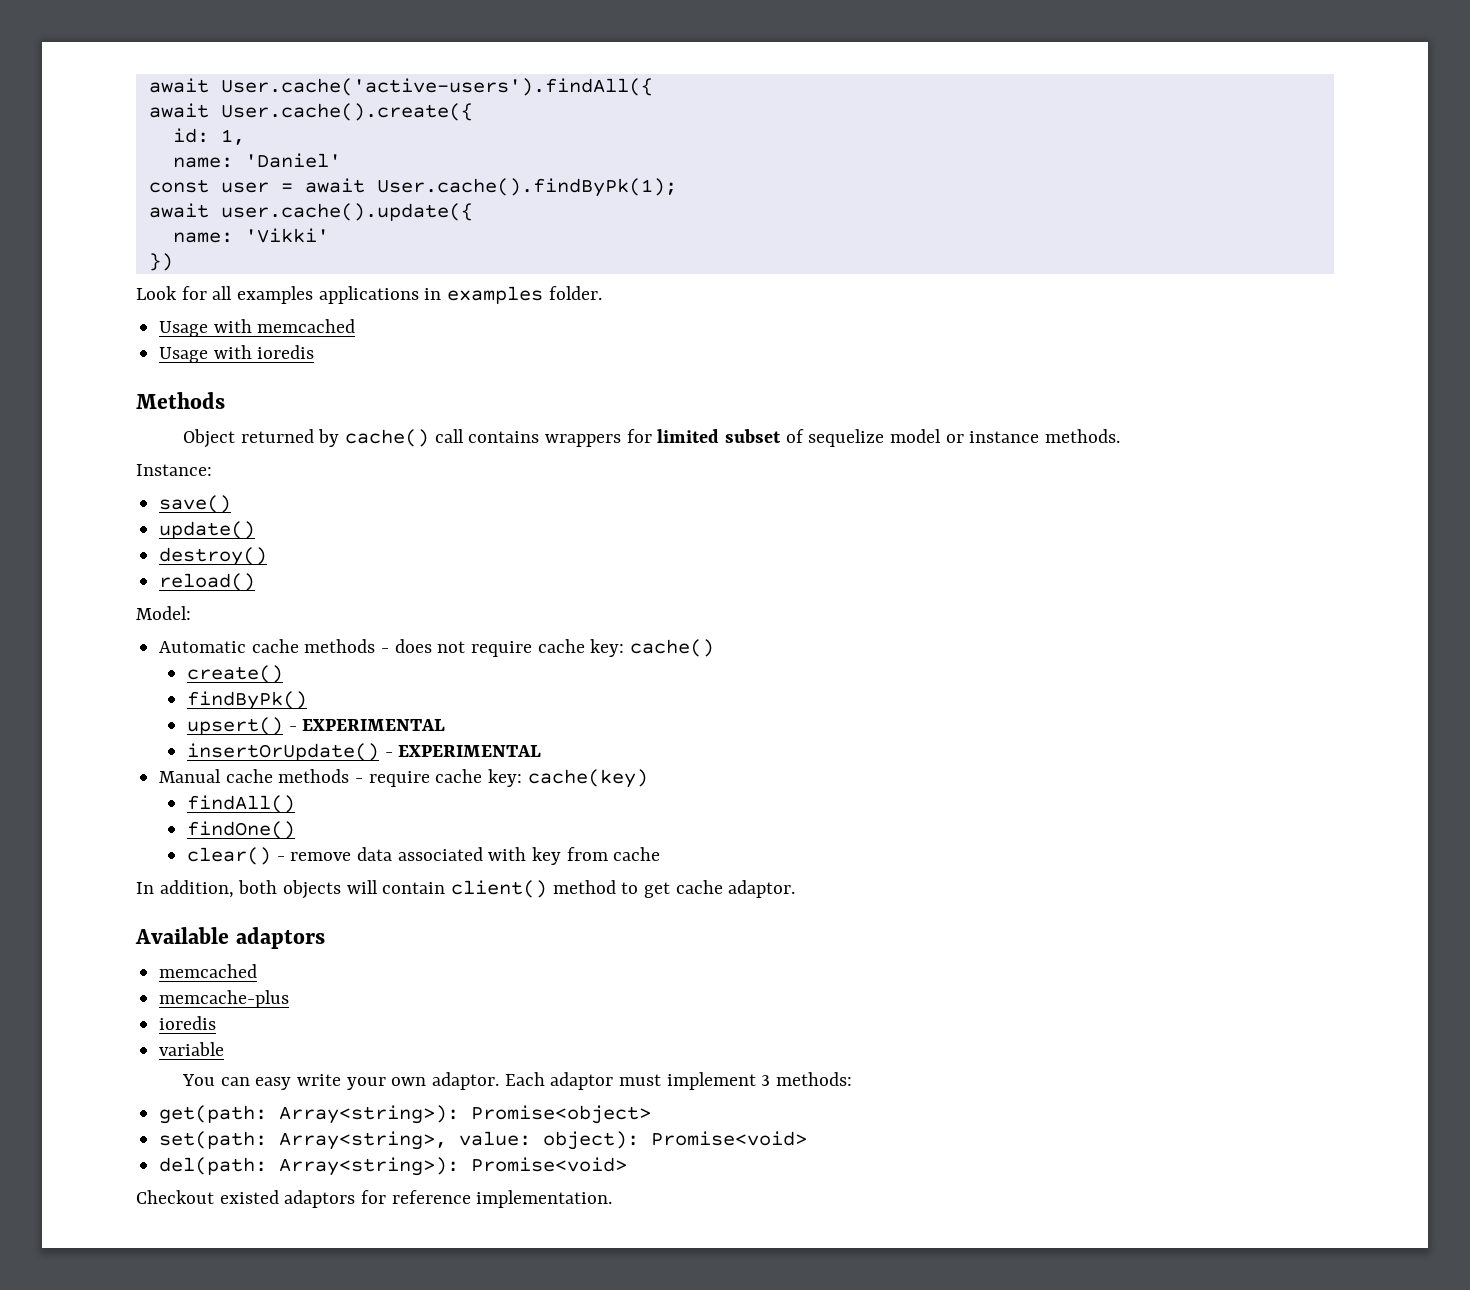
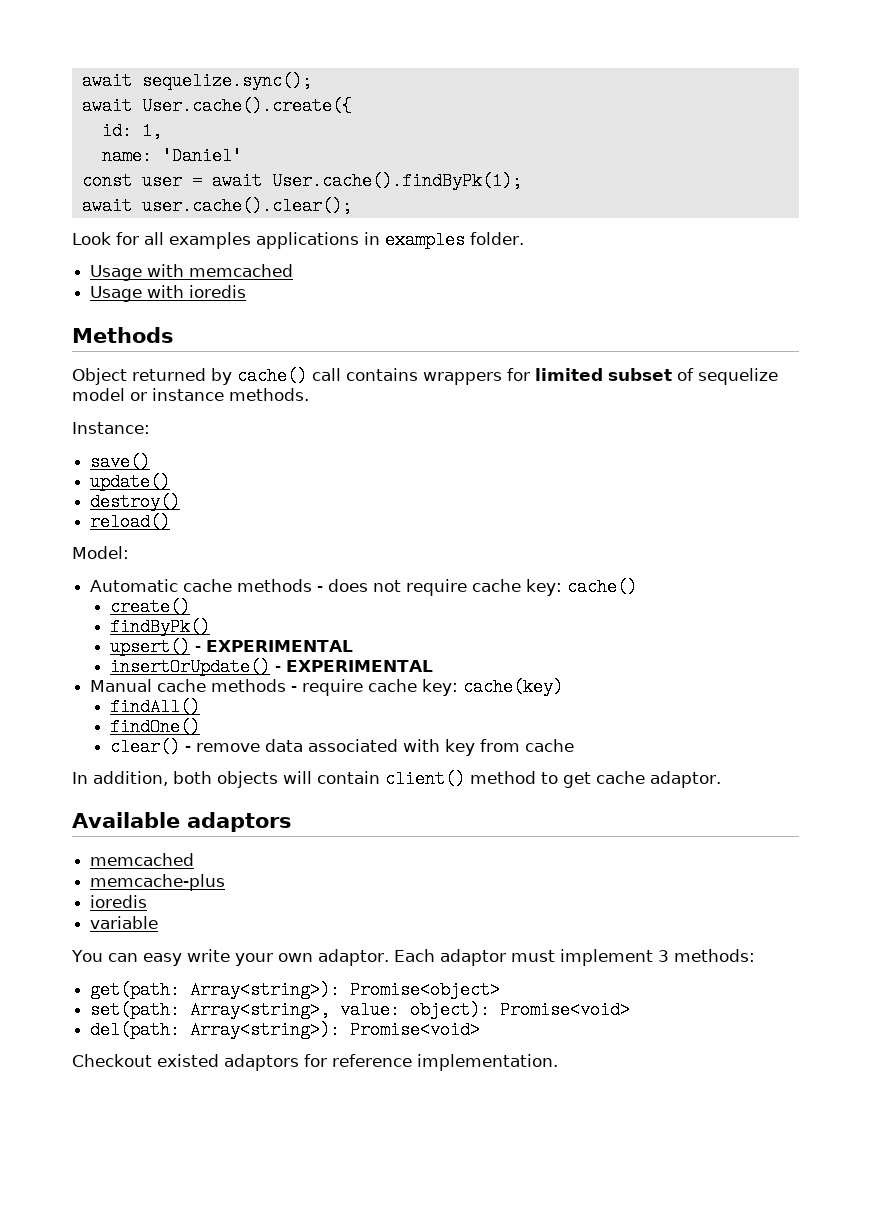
- await User.cache('active-users').findAll({
+ await sequelize.sync();
- await user.cache().update({
- name: 'Vikki'
- })
+ await user.cache().clear();

